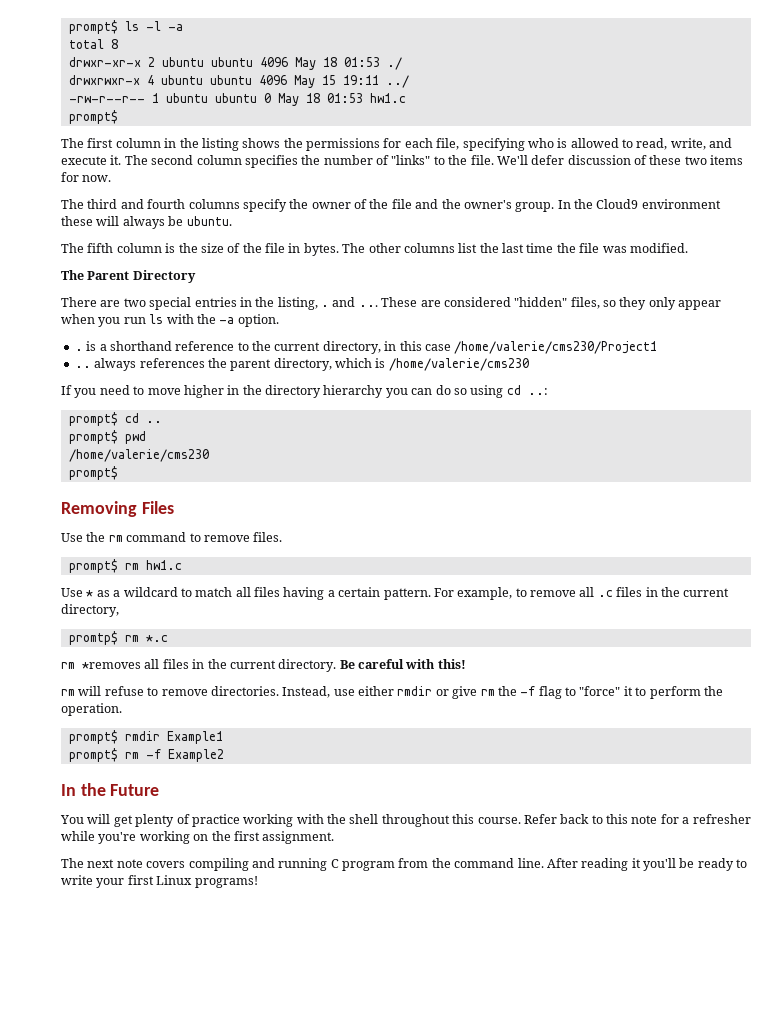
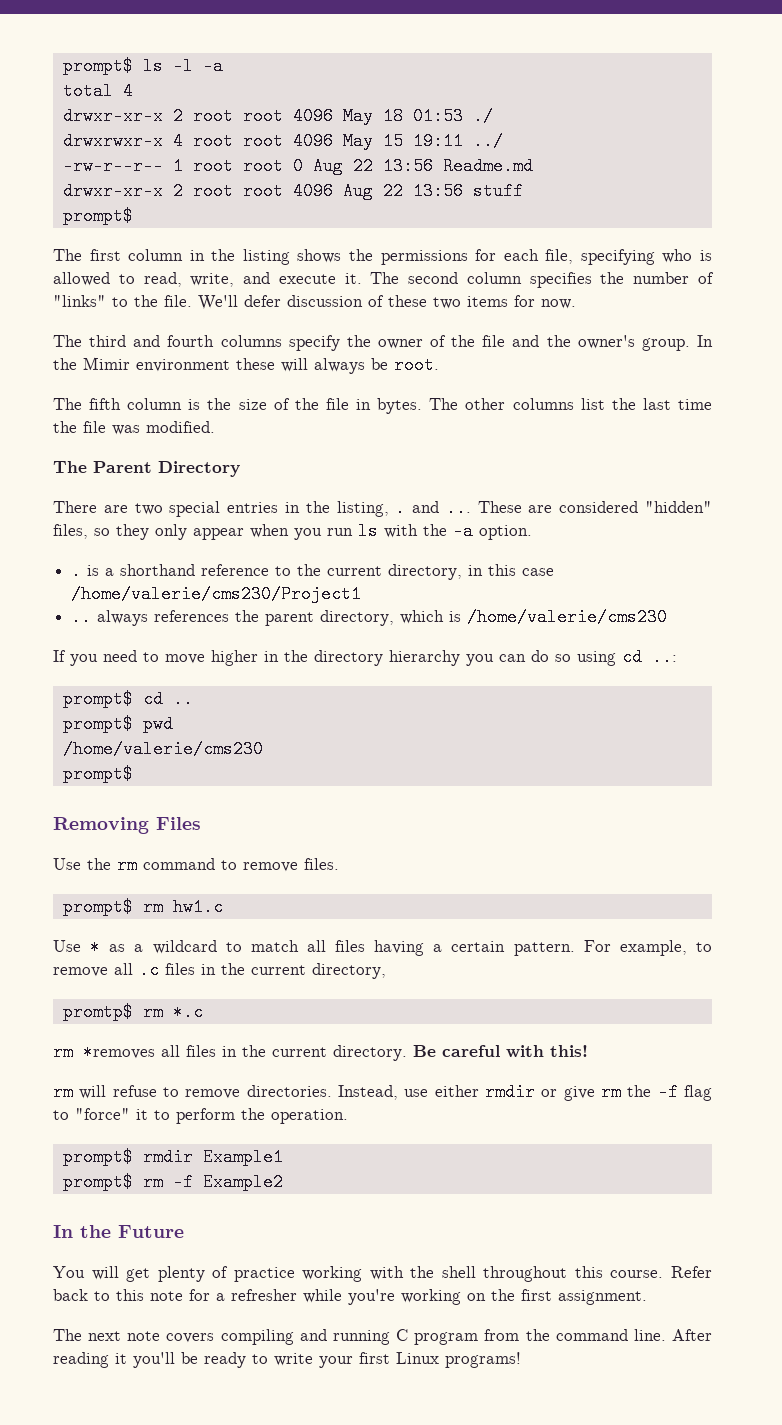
- total 8
- drwxr-xr-x 2 ubuntu ubuntu 4096 May 18 01:53 ./
+ total 4
+ drwxr-xr-x 2 root root 4096 May 18 01:53 ./
- drwxrwxr-x 4 ubuntu ubuntu 4096 May 15 19:11 ../
+ drwxrwxr-x 4 root root 4096 May 15 19:11 ../
- -rw-r--r-- 1 ubuntu ubuntu 0 May 18 01:53 hw1.c
+ -rw-r--r-- 1 root root 0 Aug 22 13:56 Readme.md
+ drwxr-xr-x 2 root root 4096 Aug 22 13:56 stuff
- In the Cloud9 environment these will always be ubuntu.
+ In the Mimir environment these will always be root.

